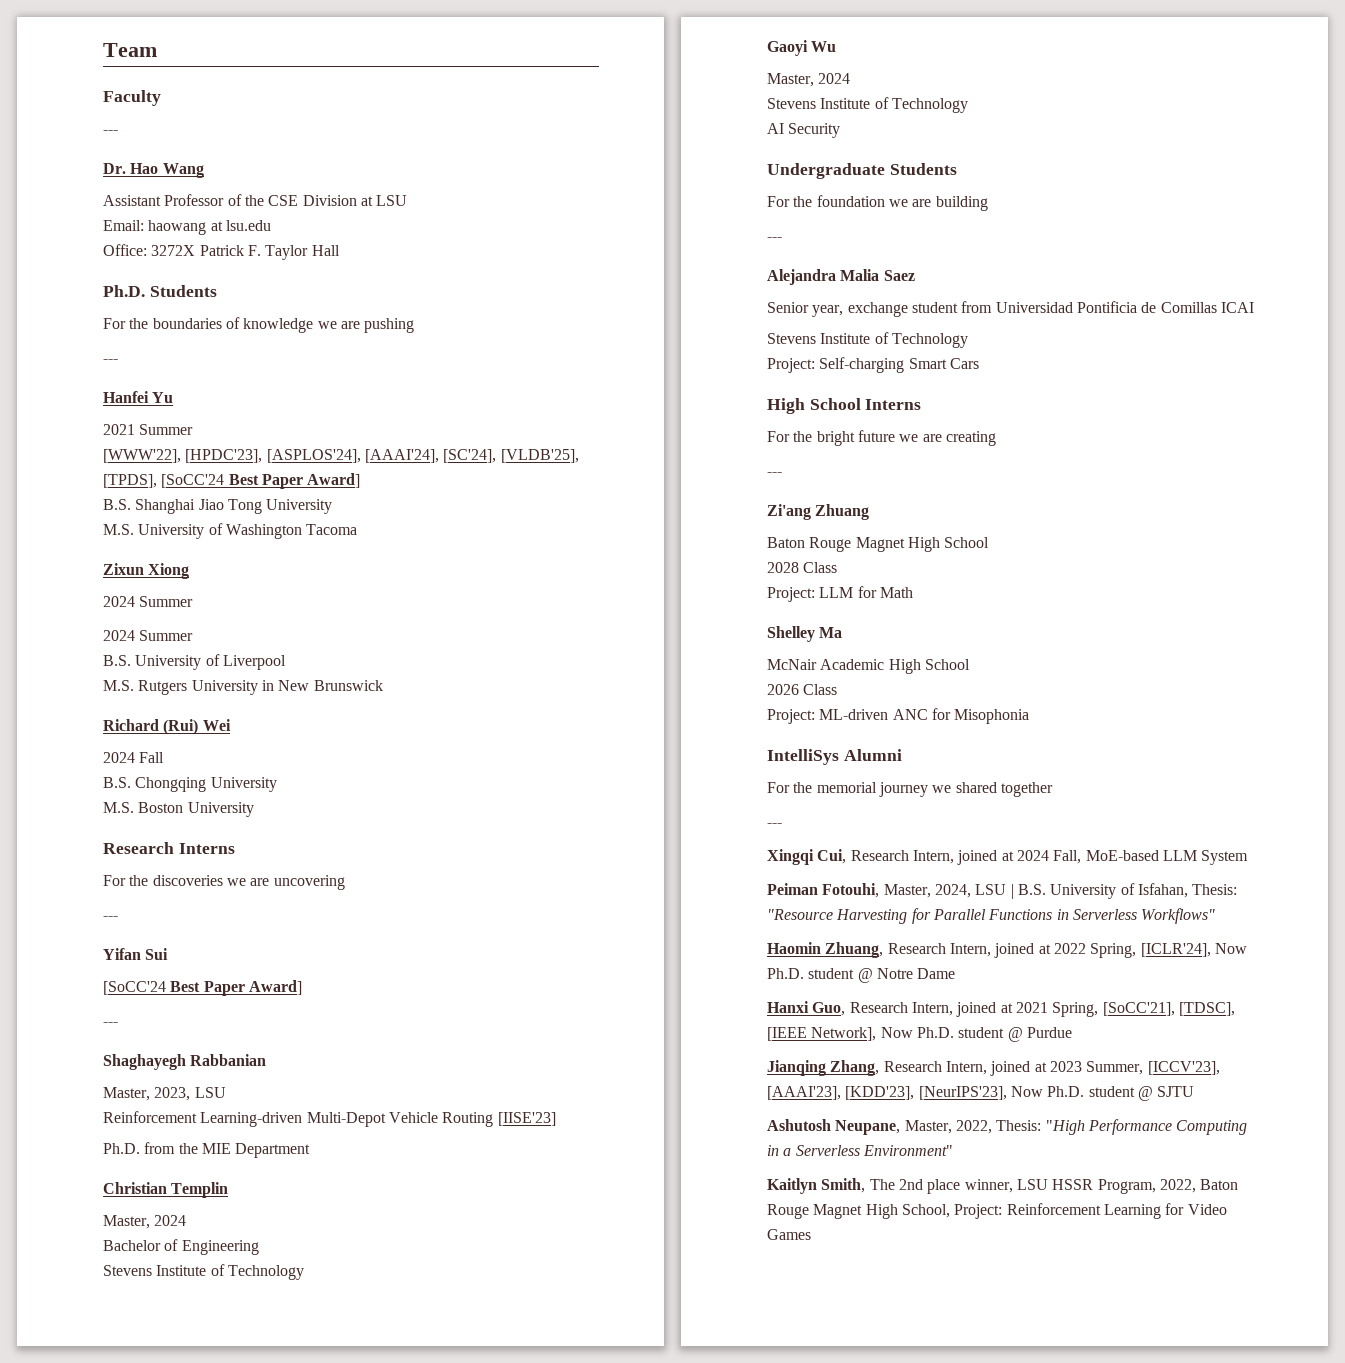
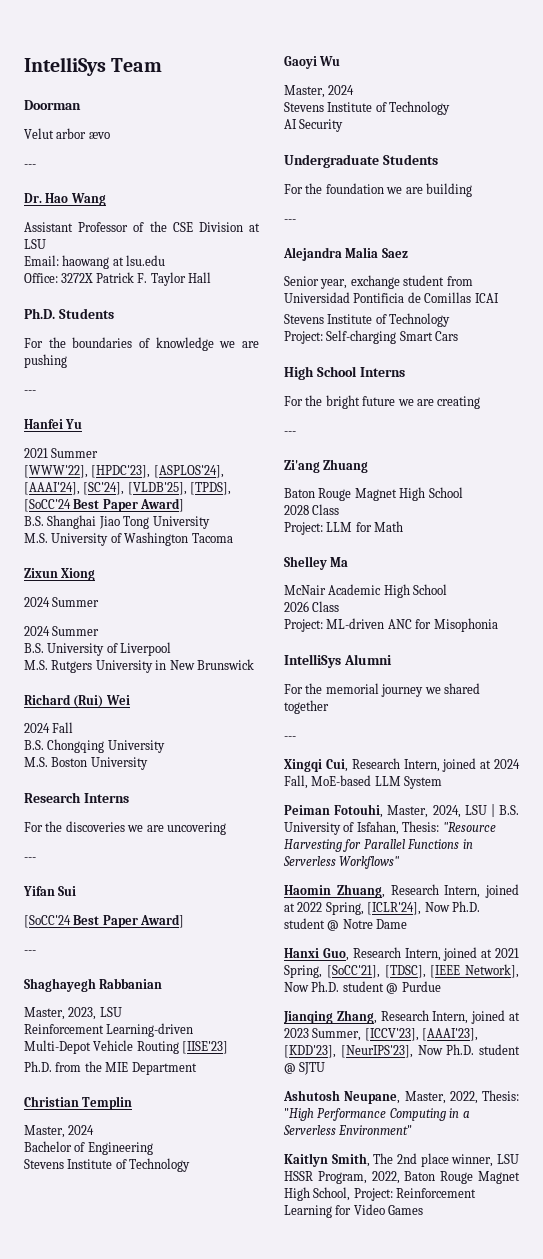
- Team
+ IntelliSys Team
- Faculty
+ Doorman
+ Velut arbor ævo

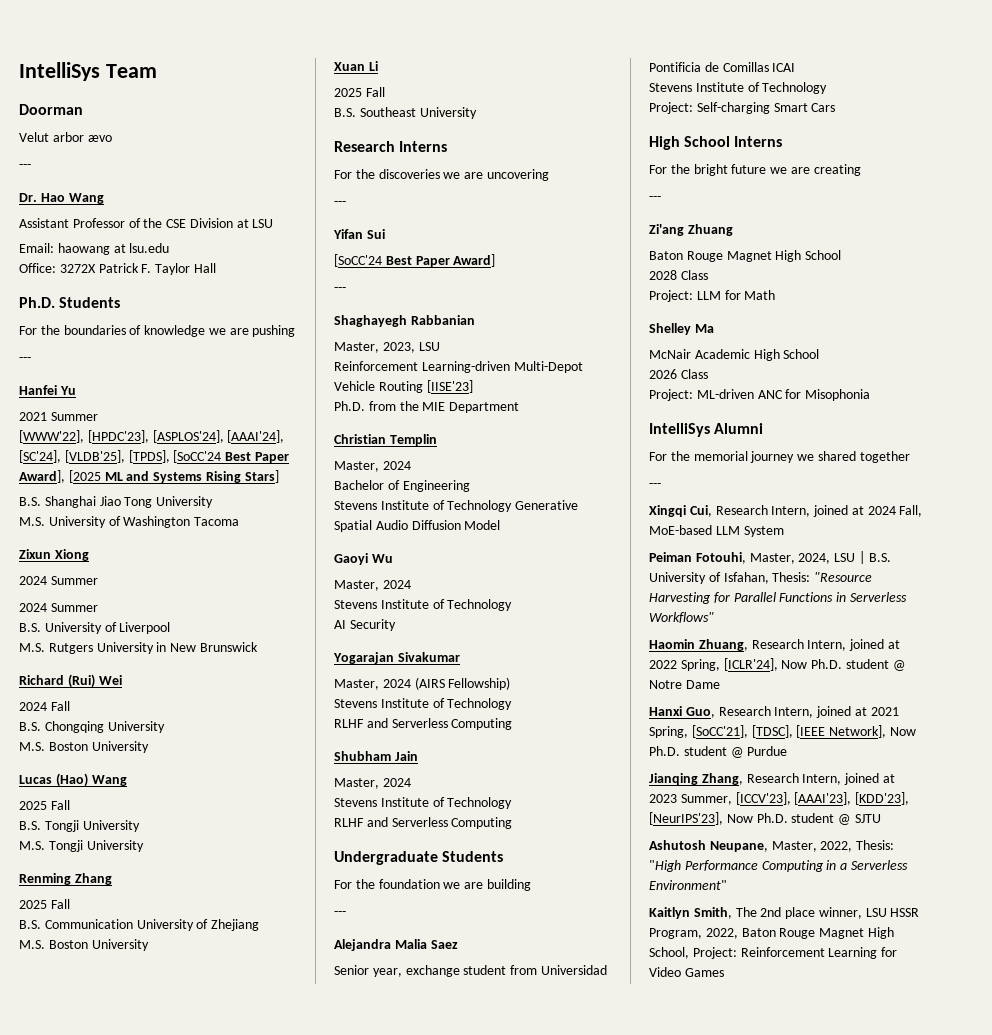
- [WWW'22], [HPDC'23], [ASPLOS'24], [AAAI'24], [SC'24], [VLDB'25], [TPDS], [SoCC'24 Best Paper Award]
+ [WWW'22], [HPDC'23], [ASPLOS'24], [AAAI'24], [SC'24], [VLDB'25], [TPDS], [SoCC'24 Best Paper Award], [2025 ML and Systems Rising Stars]
+ Lucas (Hao) Wang
+ 2025 Fall
+ B.S. Tongji University
+ M.S. Tongji University
+ Renming Zhang
+ 2025 Fall
+ B.S. Communication University of Zhejiang
+ M.S. Boston University
+ Xuan Li
+ 2025 Fall
+ B.S. Southeast University
  Bachelor of Engineering
- Stevens Institute of Technology
+ Stevens Institute of Technology Generative Spatial Audio Diffusion Model
+ Yogarajan Sivakumar
+ Master, 2024 (AIRS Fellowship)
+ Stevens Institute of Technology
+ RLHF and Serverless Computing
+ Shubham Jain
+ Master, 2024
+ Stevens Institute of Technology
+ RLHF and Serverless Computing

